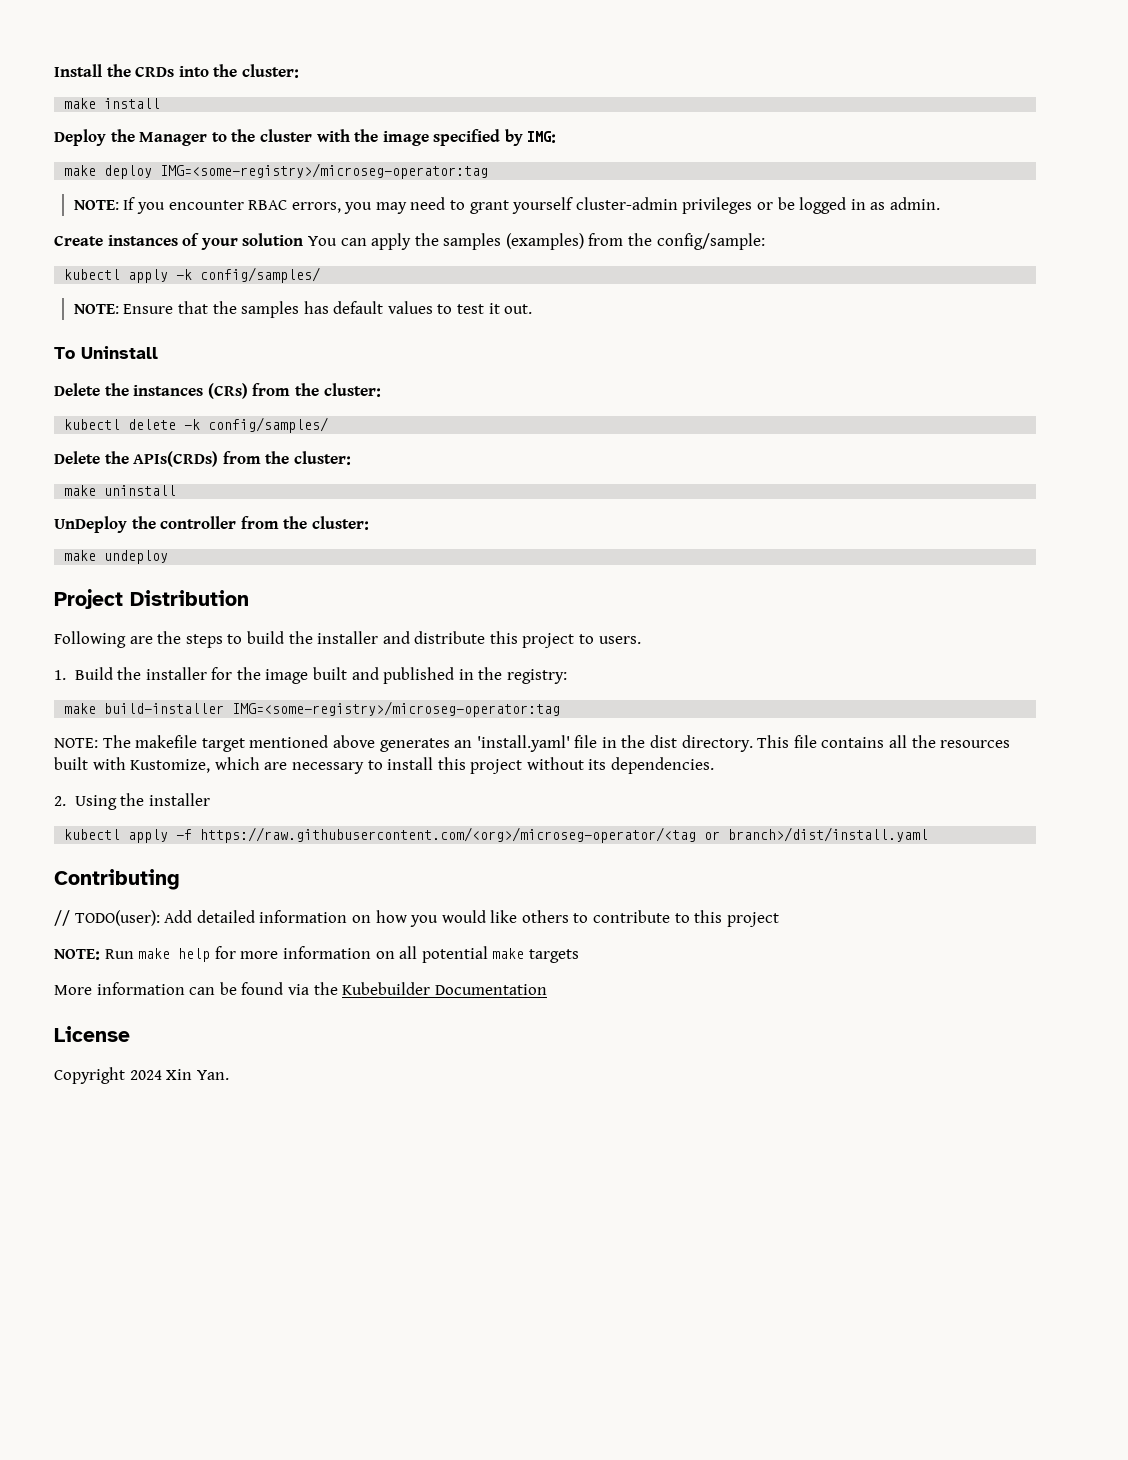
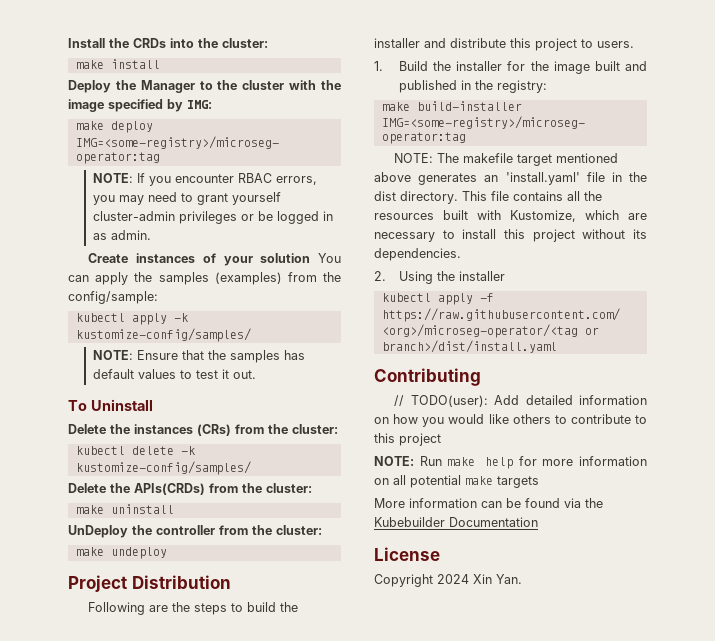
- kubectl apply -k config/samples/
+ kubectl apply -k kustomize-config/samples/
- kubectl delete -k config/samples/
+ kubectl delete -k kustomize-config/samples/

